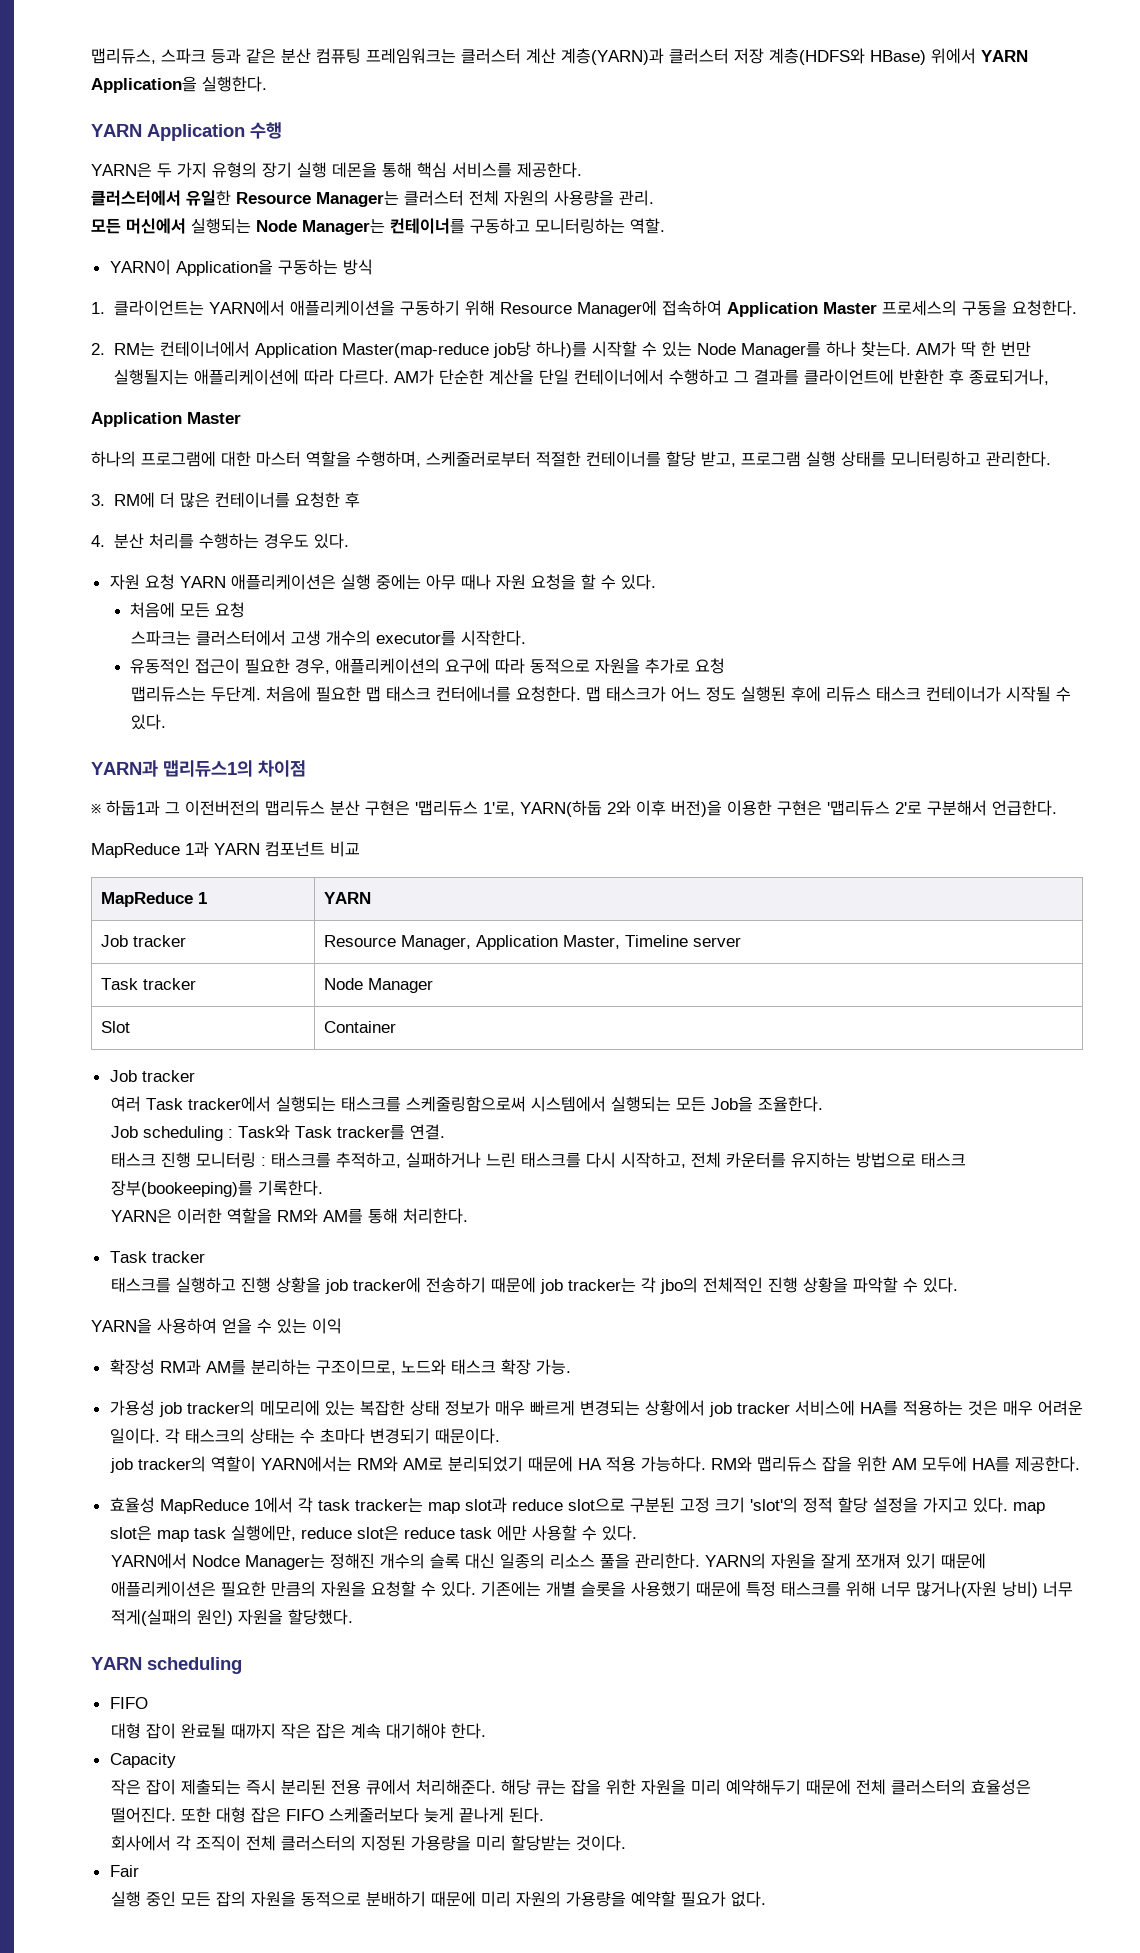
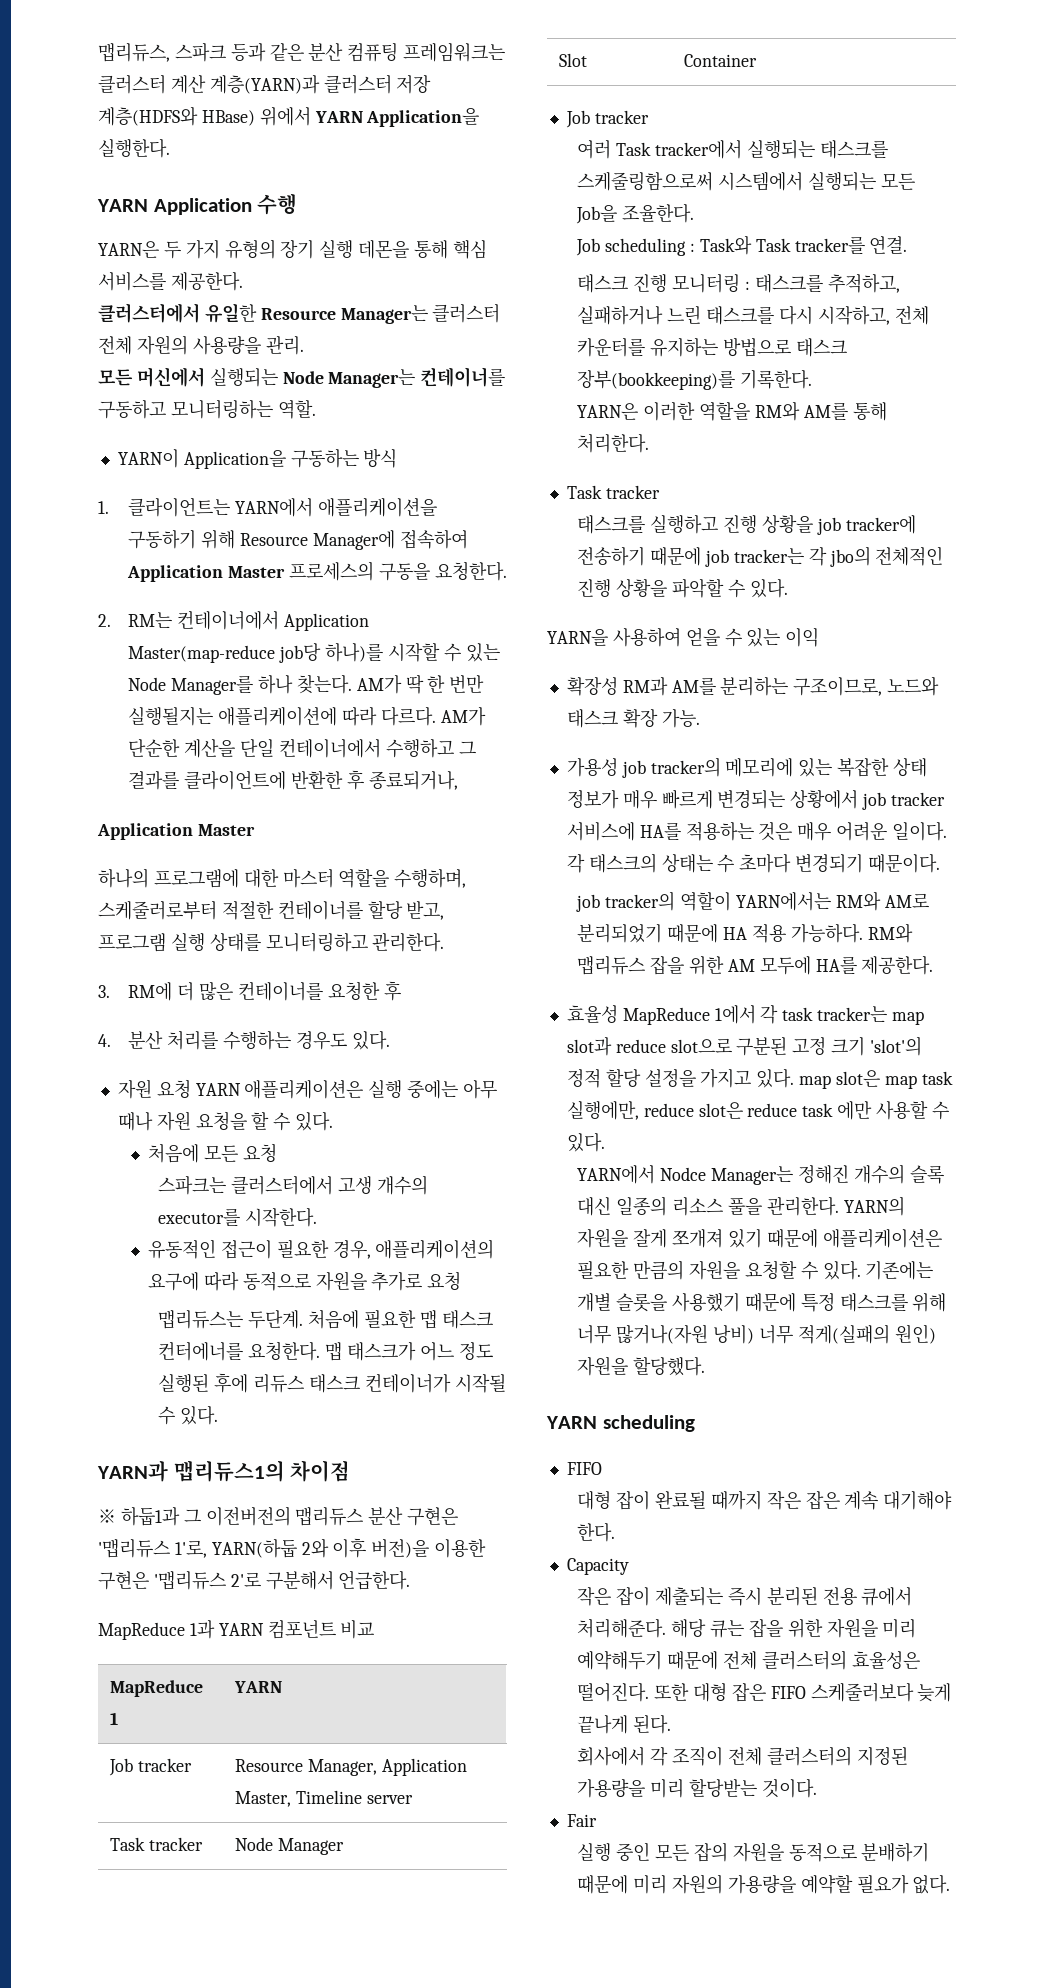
- 태스크 진행 모니터링 : 태스크를 추적하고, 실패하거나 느린 태스크를 다시 시작하고, 전체 카운터를 유지하는 방법으로 태스크 장부(bookeeping)를 기록한다.
+ 태스크 진행 모니터링 : 태스크를 추적하고, 실패하거나 느린 태스크를 다시 시작하고, 전체 카운터를 유지하는 방법으로 태스크 장부(bookkeeping)를 기록한다.

